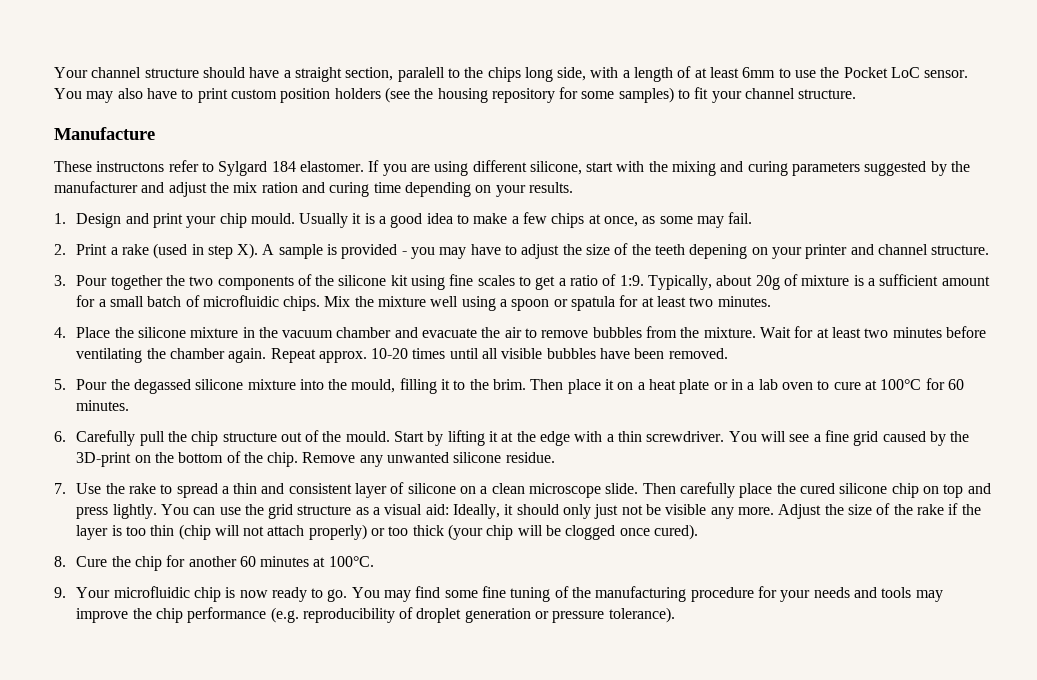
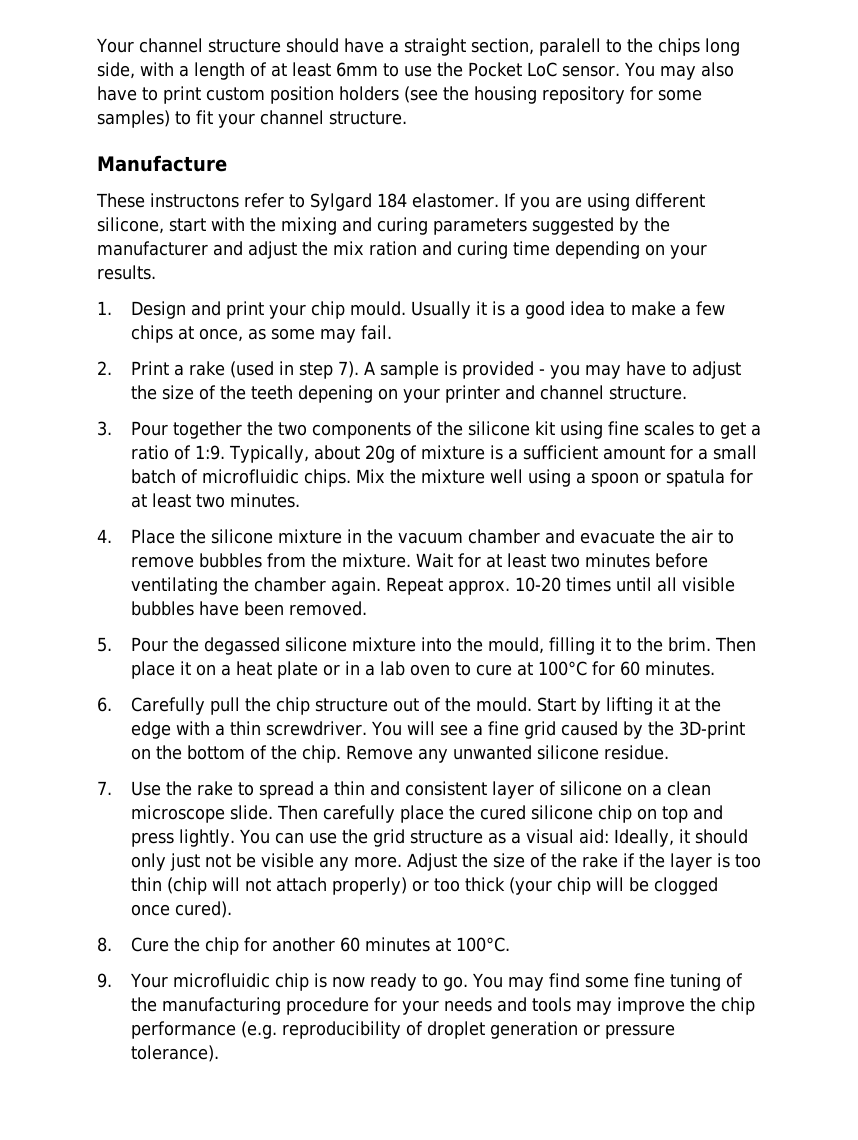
- 2. Print a rake (used in step X). A sample is provided - you may have to adjust the size of the teeth depening on your printer and channel structure.
+ 2. Print a rake (used in step 7). A sample is provided - you may have to adjust the size of the teeth depening on your printer and channel structure.

